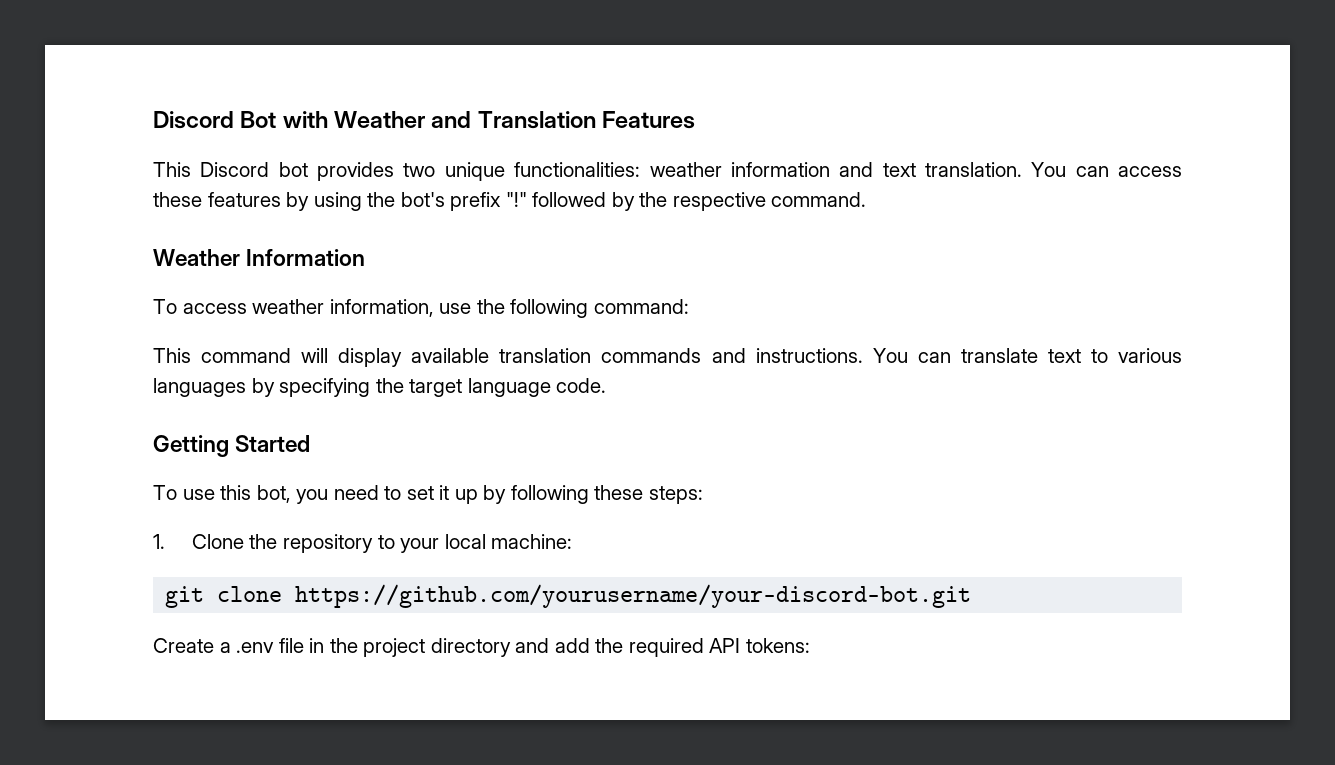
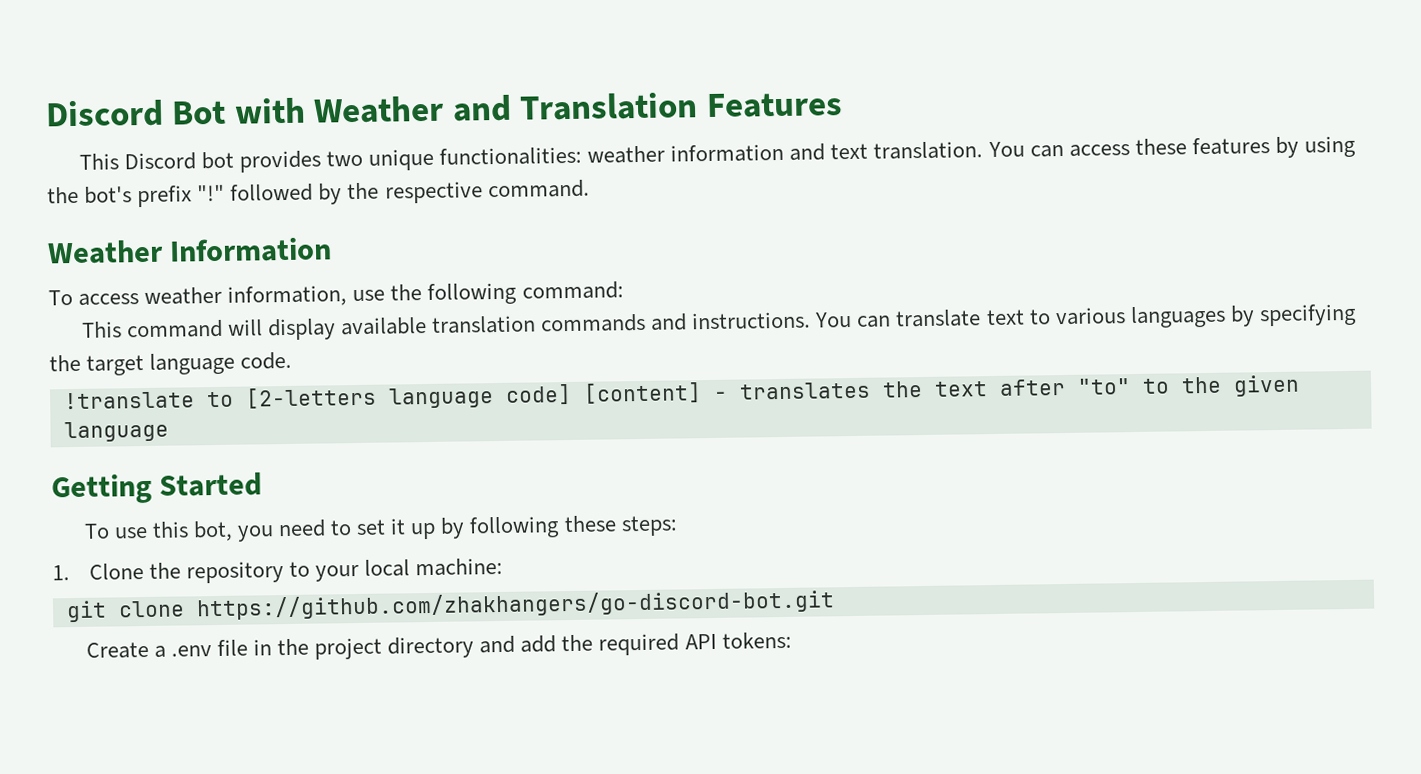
+ !translate to [2-letters language code] [content] - translates the text after "to" to the given language
- git clone https://github.com/yourusername/your-discord-bot.git
+ git clone https://github.com/zhakhangers/go-discord-bot.git

